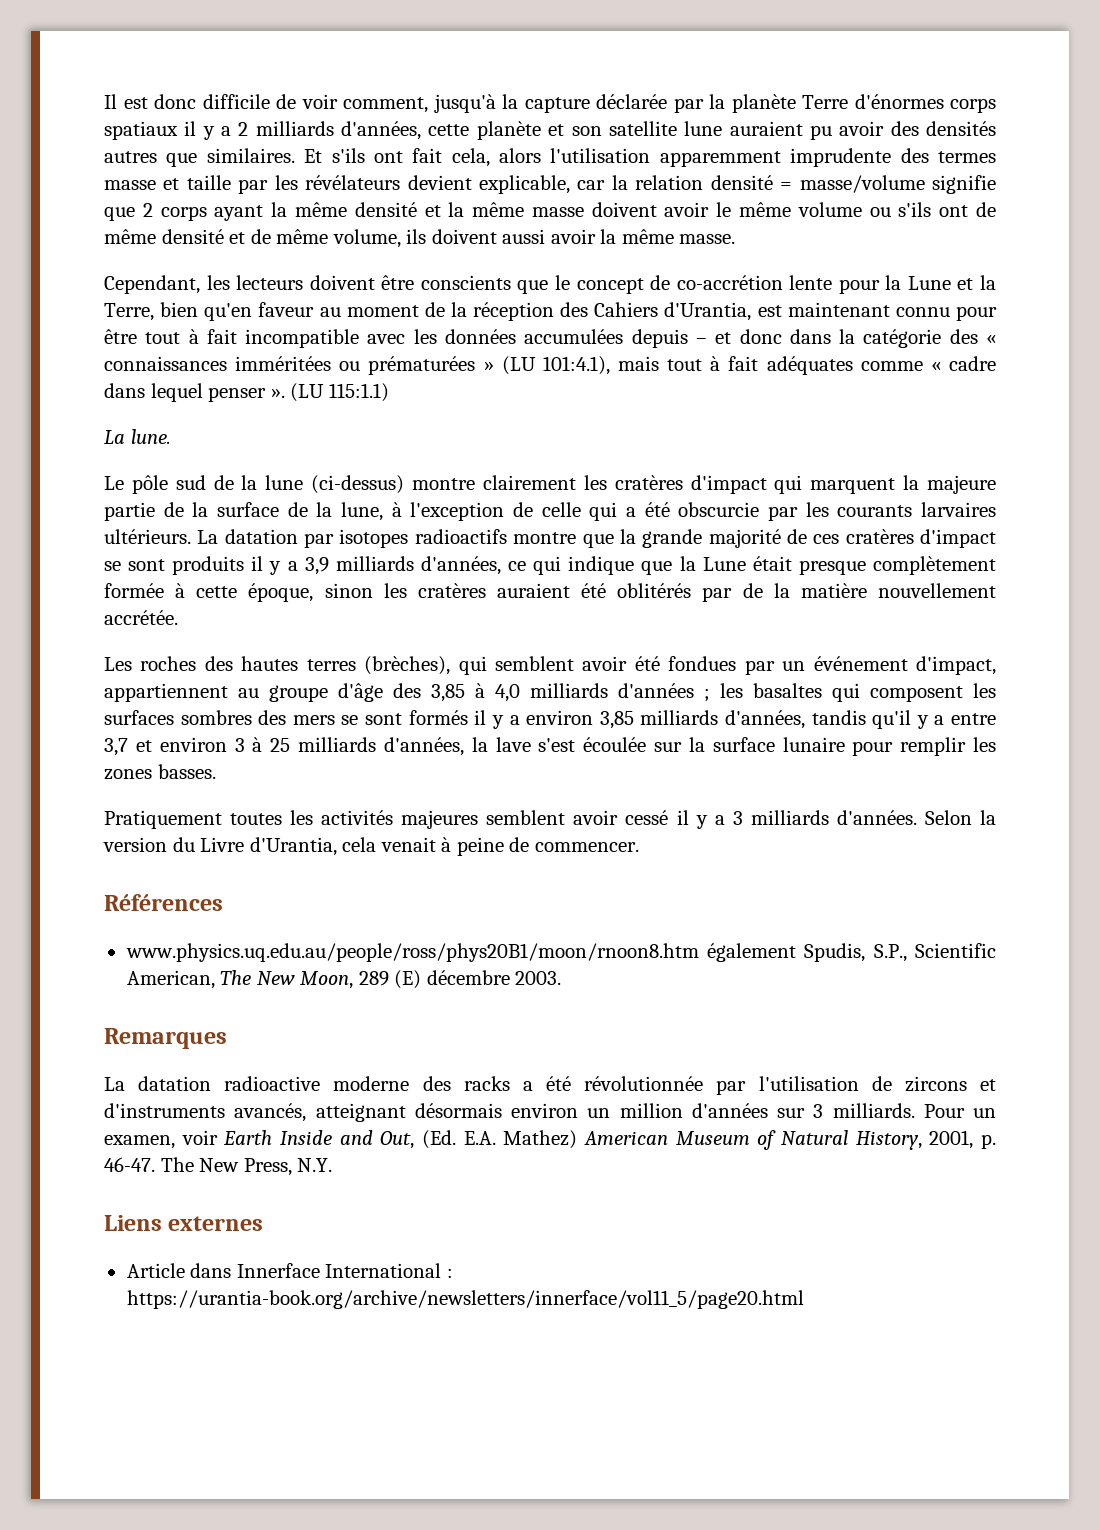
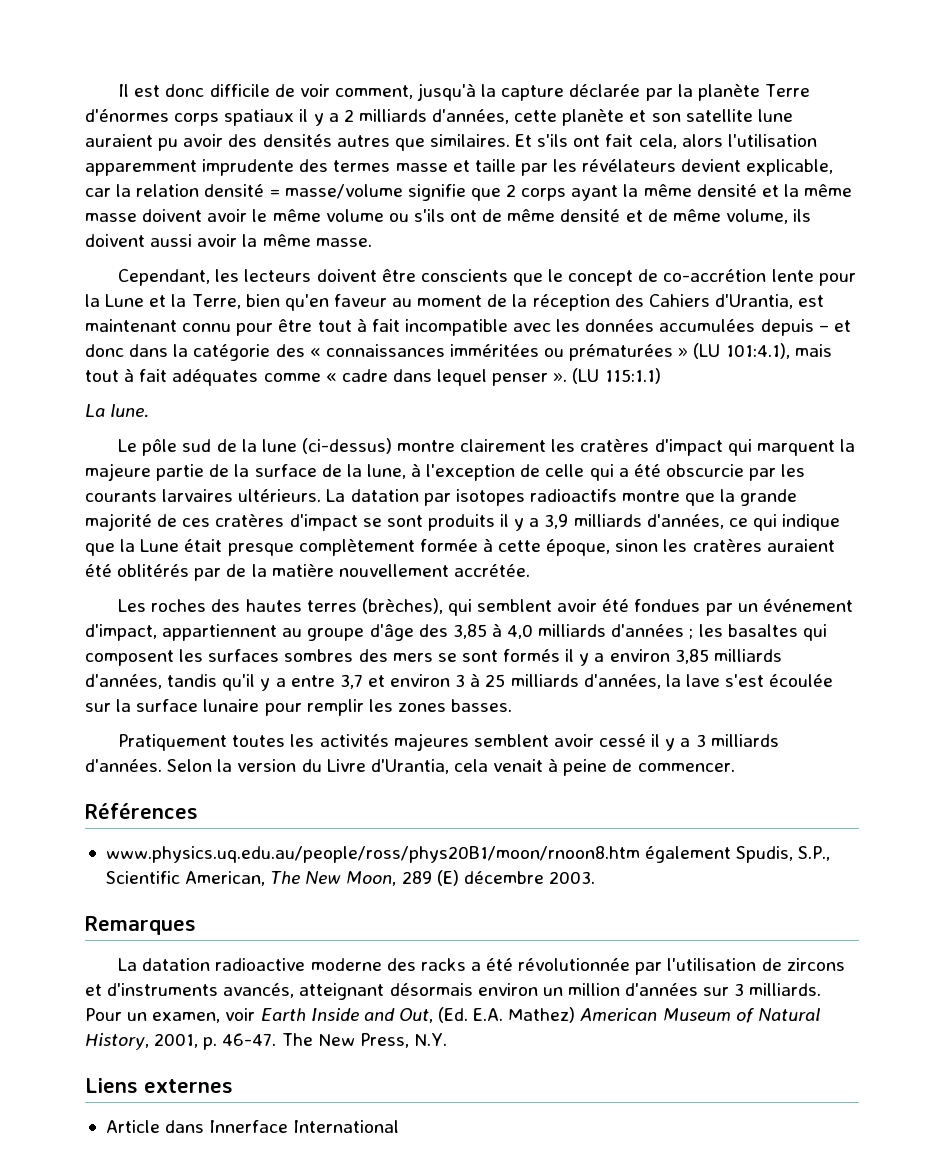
- Article dans Innerface International : https://urantia-book.org/archive/newsletters/innerface/vol11_5/page20.html
+ Article dans Innerface International

